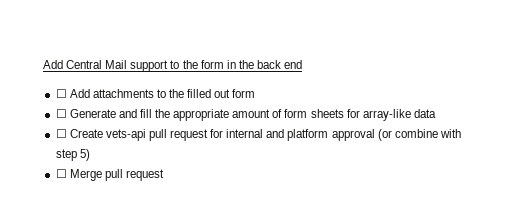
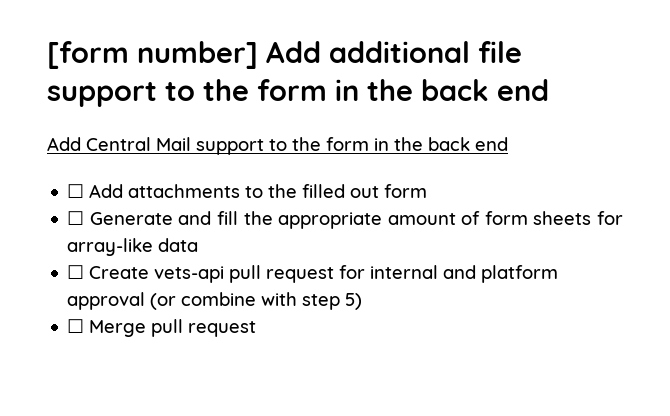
+ [form number] Add additional file support to the form in the back end

